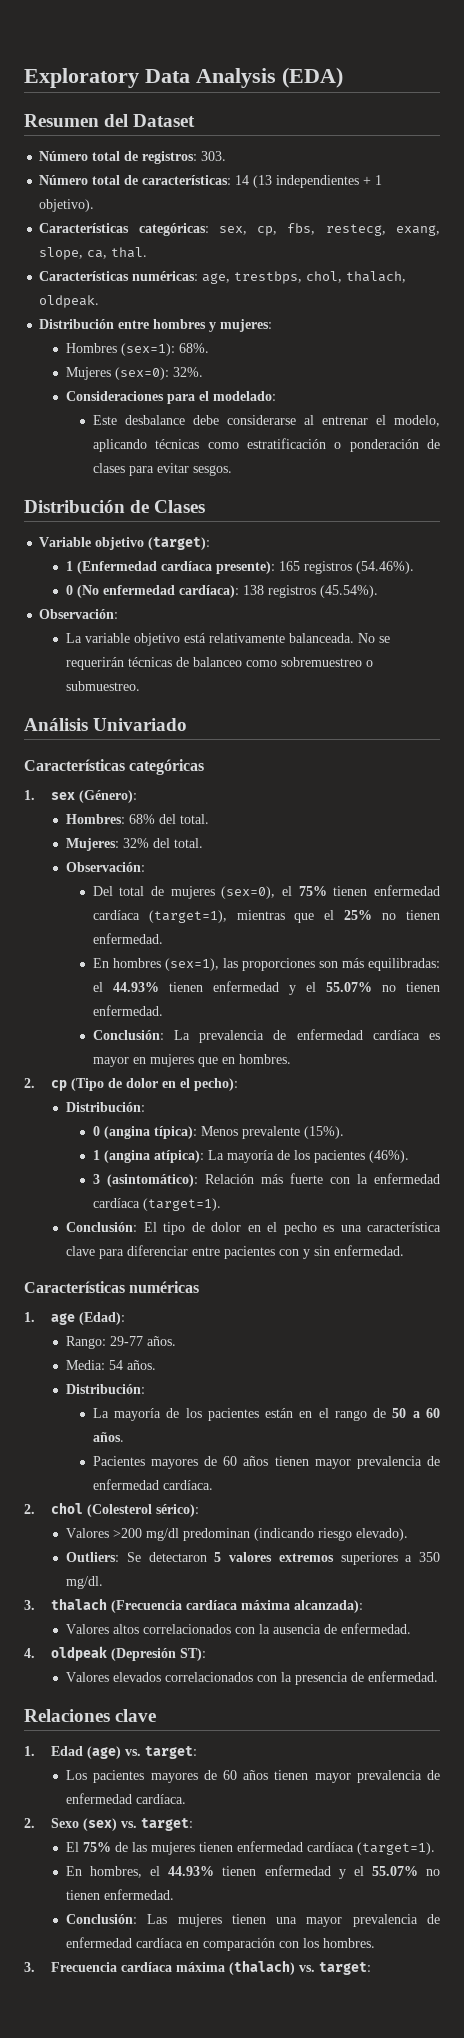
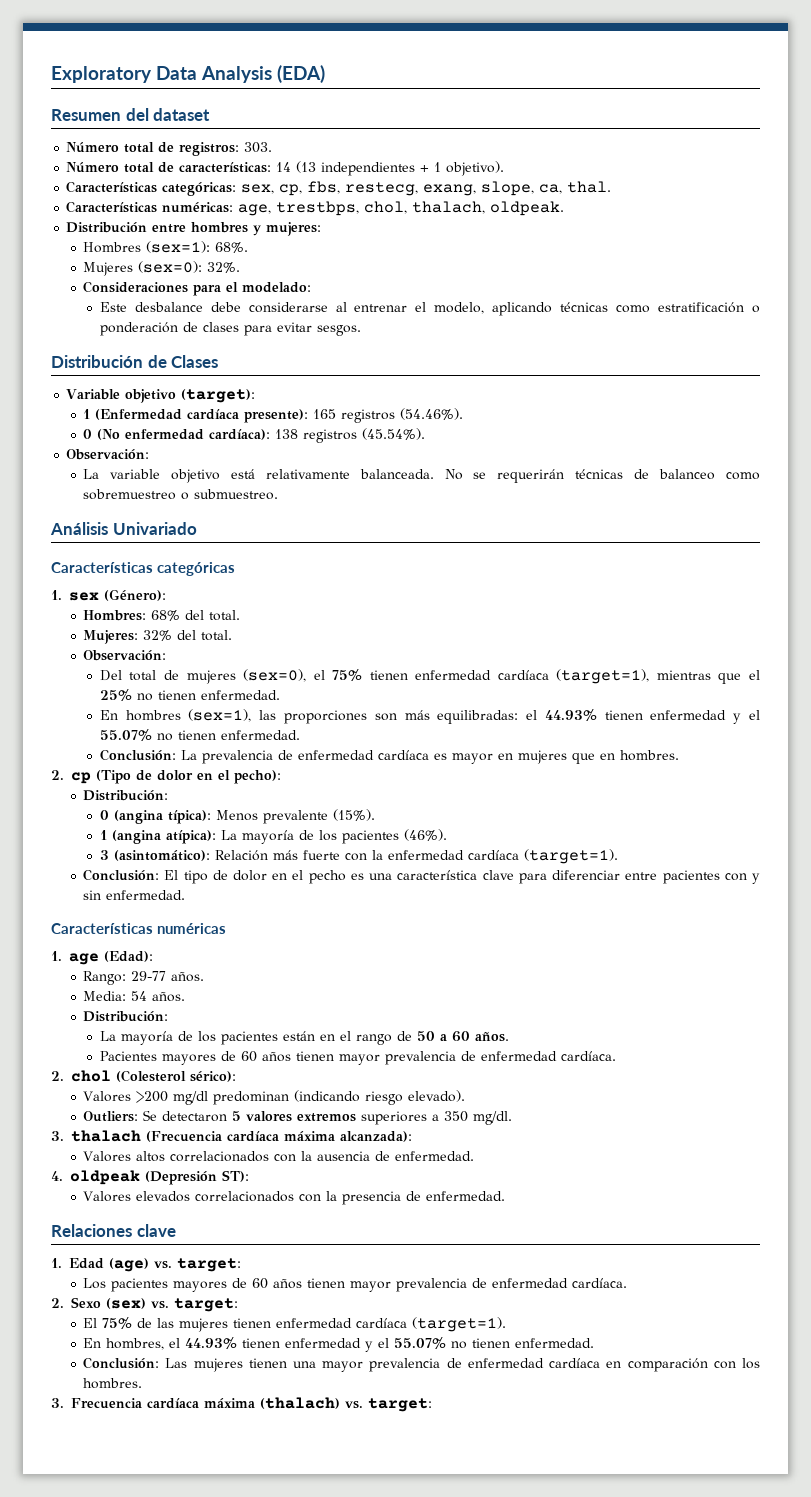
- Resumen del Dataset
+ Resumen del dataset

